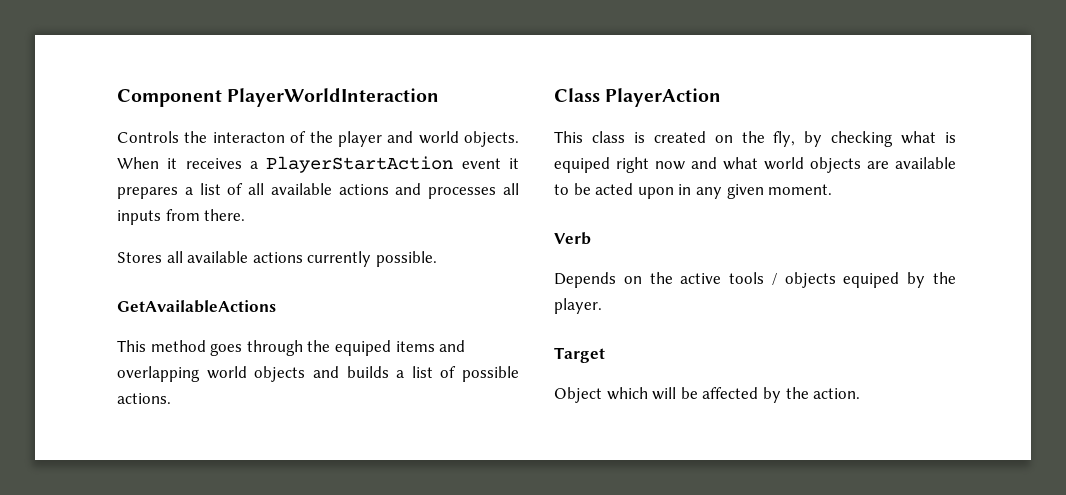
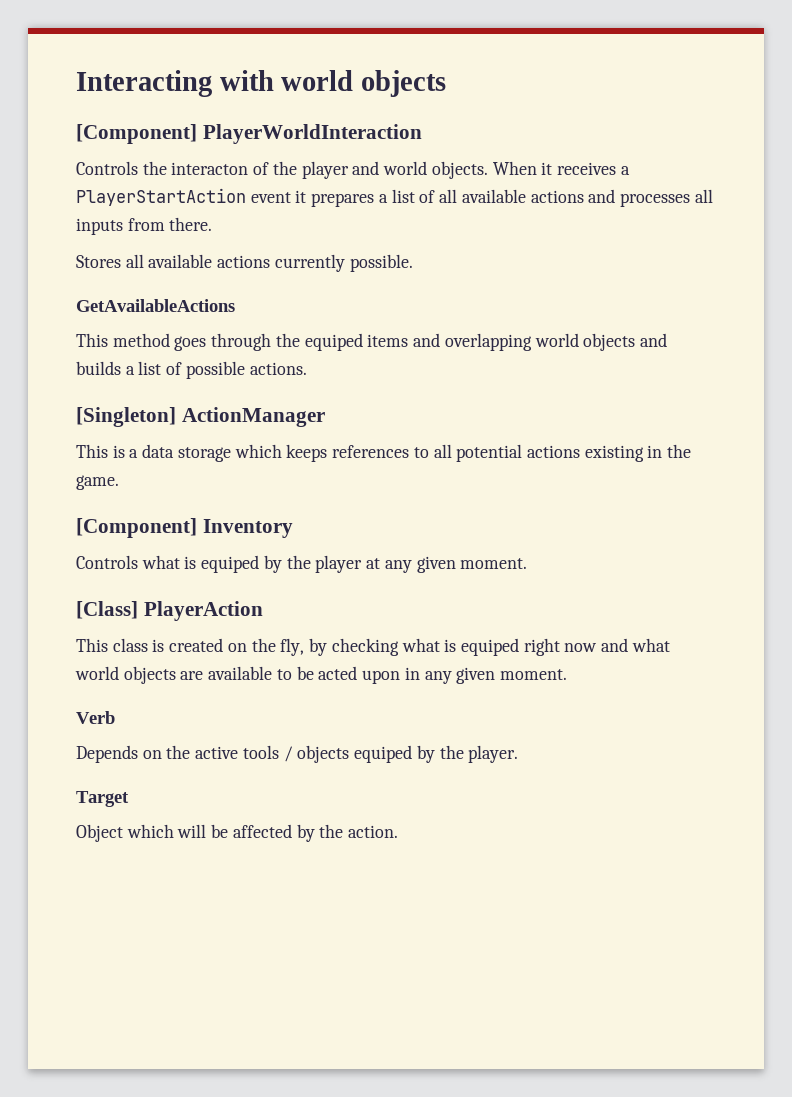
- Component PlayerWorldInteraction
+ Interacting with world objects
+ [Component] PlayerWorldInteraction
- Class PlayerAction
+ [Singleton] ActionManager
+ This is a data storage which keeps references to all potential actions existing in the game.
+ [Component] Inventory
+ Controls what is equiped by the player at any given moment.
+ [Class] PlayerAction

